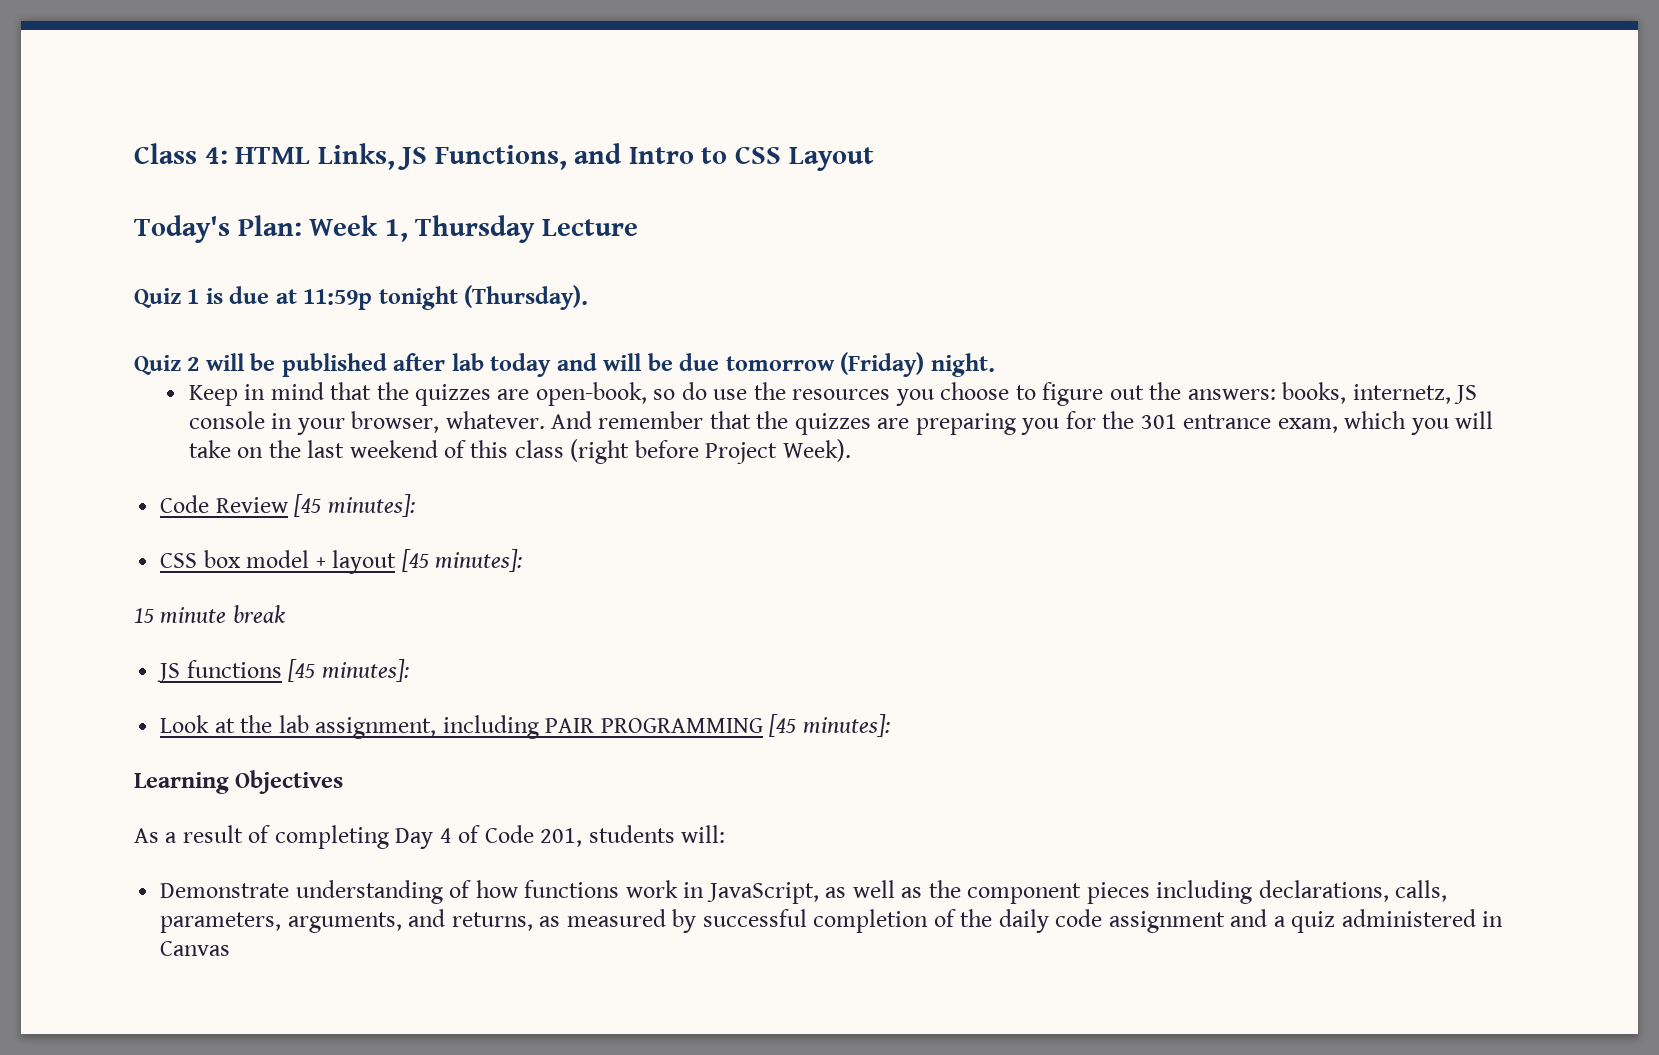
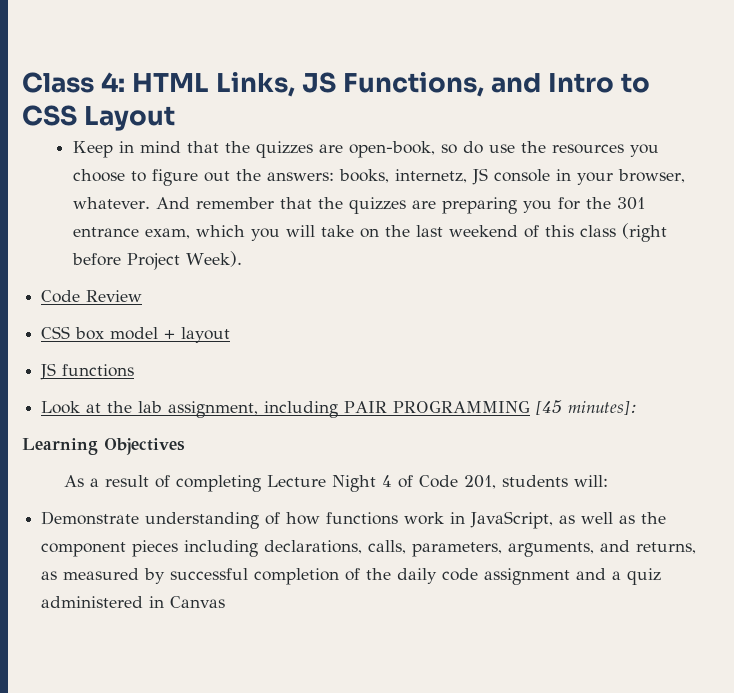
- Today's Plan: Week 1, Thursday Lecture
- Quiz 1 is due at 11:59p tonight (Thursday).
- Quiz 2 will be published after lab today and will be due tomorrow (Friday) night.
- Code Review [45 minutes]:
+ Code Review
- CSS box model + layout [45 minutes]:
- 15 minute break
+ CSS box model + layout
- JS functions [45 minutes]:
+ JS functions
- As a result of completing Day 4 of Code 201, students will:
+ As a result of completing Lecture Night 4 of Code 201, students will:

